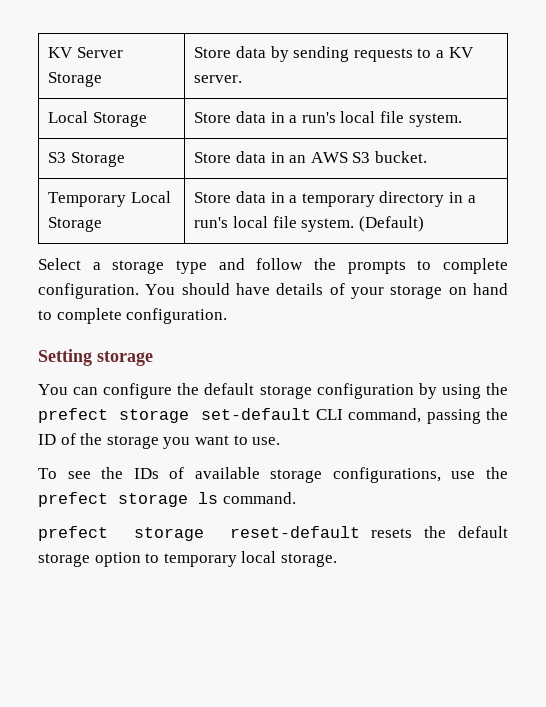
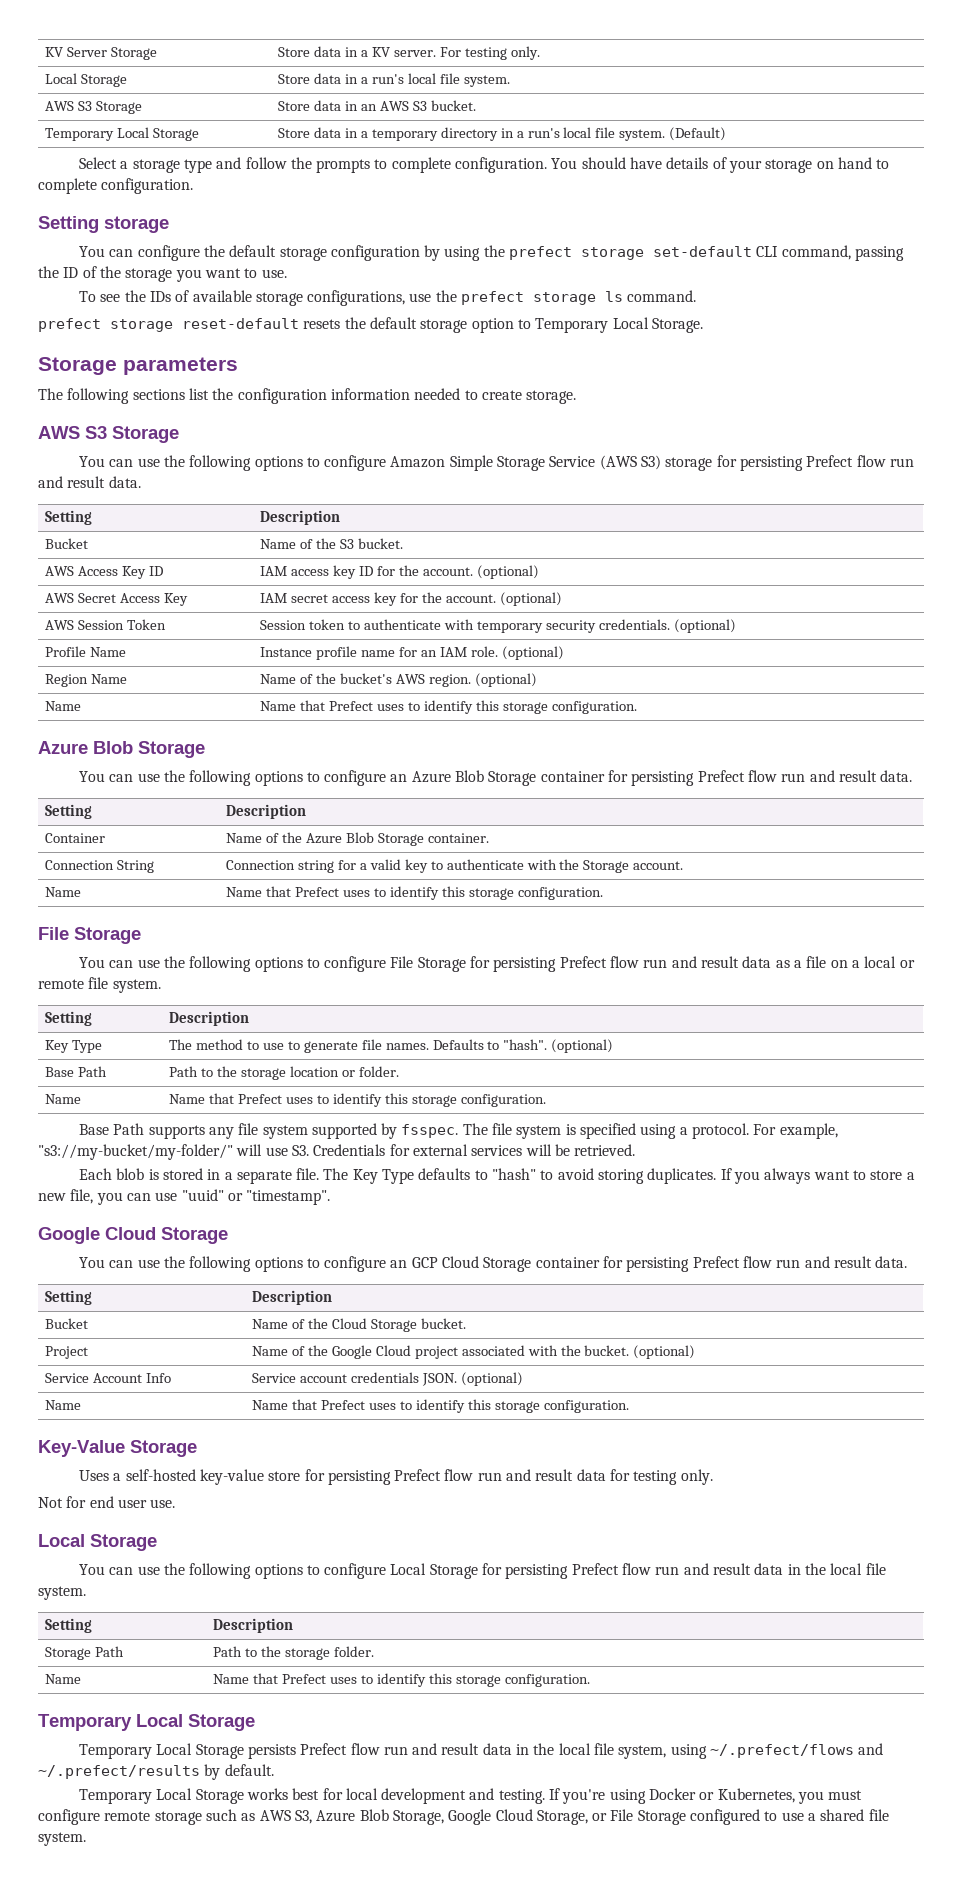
- KV Server Storage | Store data by sending requests to a KV server.
+ KV Server Storage | Store data in a KV server. For testing only.
- S3 Storage | Store data in an AWS S3 bucket.
+ AWS S3 Storage | Store data in an AWS S3 bucket.
- prefect storage reset-default resets the default storage option to temporary local storage.
+ prefect storage reset-default resets the default storage option to Temporary Local Storage.
+ Storage parameters
+ The following sections list the configuration information needed to create storage.
+ AWS S3 Storage
+ You can use the following options to configure Amazon Simple Storage Service (AWS S3) storage for persisting Prefect flow run and result data.
+ Setting | Description
+ Bucket | Name of the S3 bucket.
+ AWS Access Key ID | IAM access key ID for the account. (optional)
+ AWS Secret Access Key | IAM secret access key for the account. (optional)
+ AWS Session Token | Session token to authenticate with temporary security credentials. (optional)
+ Profile Name | Instance profile name for an IAM role. (optional)
+ Region Name | Name of the bucket's AWS region. (optional)
+ Name | Name that Prefect uses to identify this storage configuration.
+ Azure Blob Storage
+ You can use the following options to configure an Azure Blob Storage container for persisting Prefect flow run and result data.
+ Setting | Description
+ Container | Name of the Azure Blob Storage container.
+ Connection String | Connection string for a valid key to authenticate with the Storage account.
+ Name | Name that Prefect uses to identify this storage configuration.
+ File Storage
+ You can use the following options to configure File Storage for persisting Prefect flow run and result data as a file on a local or remote file system.
+ Setting | Description
+ Key Type | The method to use to generate file names. Defaults to "hash". (optional)
+ Base Path | Path to the storage location or folder.
+ Name | Name that Prefect uses to identify this storage configuration.
+ Base Path supports any file system supported by fsspec. The file system is specified using a protocol. For example, "s3://my-bucket/my-folder/" will use S3. Credentials for external services will be retrieved.
+ Each blob is stored in a separate file. The Key Type defaults to "hash" to avoid storing duplicates. If you always want to store a new file, you can use "uuid" or "timestamp".
+ Google Cloud Storage
+ You can use the following options to configure an GCP Cloud Storage container for persisting Prefect flow run and result data.
+ Setting | Description
+ Bucket | Name of the Cloud Storage bucket.
+ Project | Name of the Google Cloud project associated with the bucket. (optional)
+ Service Account Info | Service account credentials JSON. (optional)
+ Name | Name that Prefect uses to identify this storage configuration.
+ Key-Value Storage
+ Uses a self-hosted key-value store for persisting Prefect flow run and result data for testing only.
+ Not for end user use.
+ Local Storage
+ You can use the following options to configure Local Storage for persisting Prefect flow run and result data in the local file system.
+ Setting | Description
+ Storage Path | Path to the storage folder.
+ Name | Name that Prefect uses to identify this storage configuration.
+ Temporary Local Storage
+ Temporary Local Storage persists Prefect flow run and result data in the local file system, using ~/.prefect/flows and ~/.prefect/results by default.
+ Temporary Local Storage works best for local development and testing. If you're using Docker or Kubernetes, you must configure remote storage such as AWS S3, Azure Blob Storage, Google Cloud Storage, or File Storage configured to use a shared file system.

